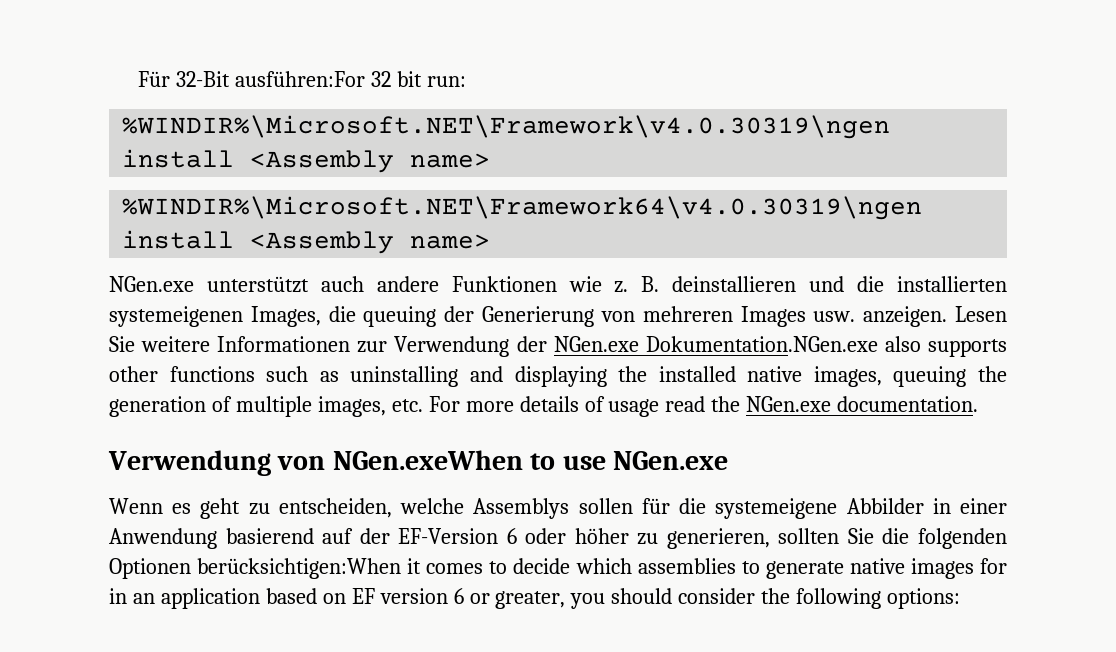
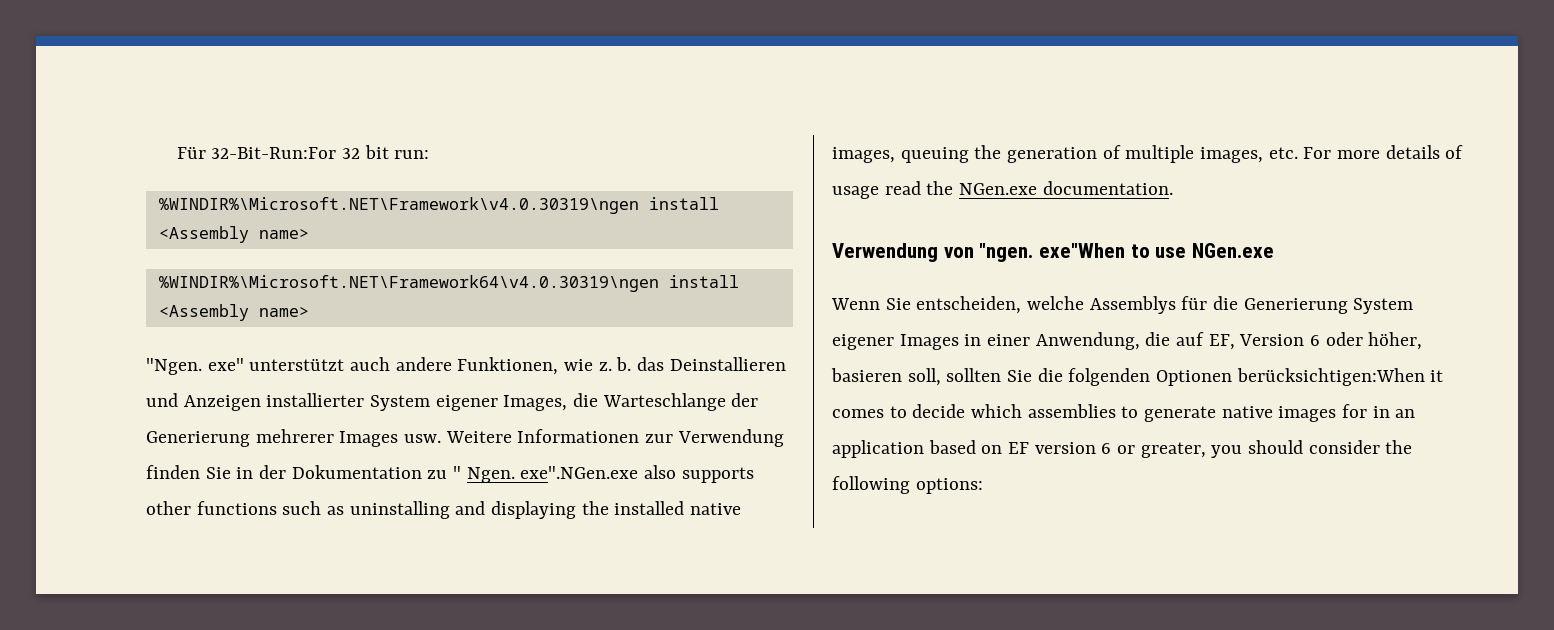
- Für 32-Bit ausführen:For 32 bit run:
+ Für 32-Bit-Run:For 32 bit run:
- NGen.exe unterstützt auch andere Funktionen wie z. B. deinstallieren und die installierten systemeigenen Images, die queuing der Generierung von mehreren Images usw. anzeigen. Lesen Sie weitere Informationen zur Verwendung der NGen.exe Dokumentation.NGen.exe also supports other functions such as uninstalling and displaying the installed native images, queuing the generation of multiple images, etc. For more details of usage read the NGen.exe documentation.
+ "Ngen. exe" unterstützt auch andere Funktionen, wie z. b. das Deinstallieren und Anzeigen installierter System eigener Images, die Warteschlange der Generierung mehrerer Images usw. Weitere Informationen zur Verwendung finden Sie in der Dokumentation zu " Ngen. exe".NGen.exe also supports other functions such as uninstalling and displaying the installed native images, queuing the generation of multiple images, etc. For more details of usage read the NGen.exe documentation.
- Verwendung von NGen.exeWhen to use NGen.exe
+ Verwendung von "ngen. exe"When to use NGen.exe
- Wenn es geht zu entscheiden, welche Assemblys sollen für die systemeigene Abbilder in einer Anwendung basierend auf der EF-Version 6 oder höher zu generieren, sollten Sie die folgenden Optionen berücksichtigen:When it comes to decide which assemblies to generate native images for in an application based on EF version 6 or greater, you should consider the following options:
+ Wenn Sie entscheiden, welche Assemblys für die Generierung System eigener Images in einer Anwendung, die auf EF, Version 6 oder höher, basieren soll, sollten Sie die folgenden Optionen berücksichtigen:When it comes to decide which assemblies to generate native images for in an application based on EF version 6 or greater, you should consider the following options:

